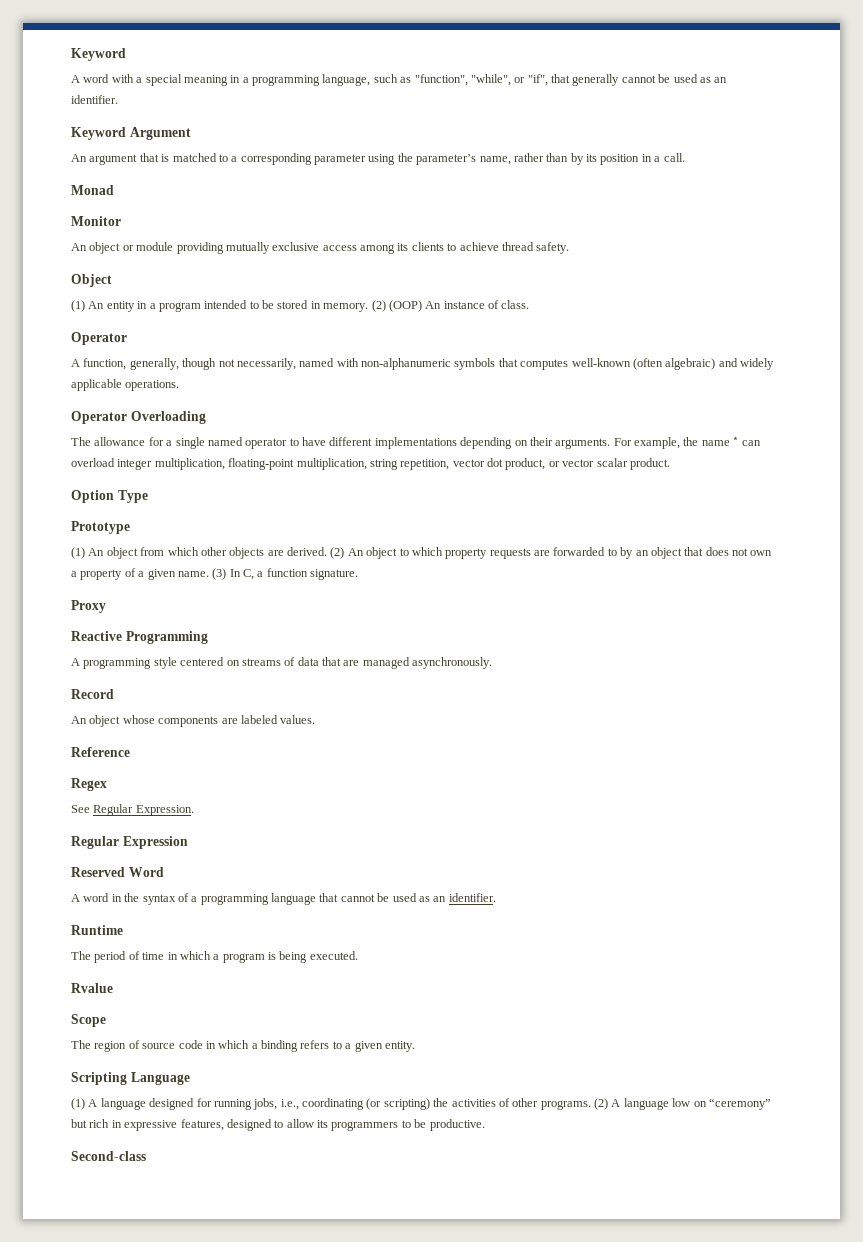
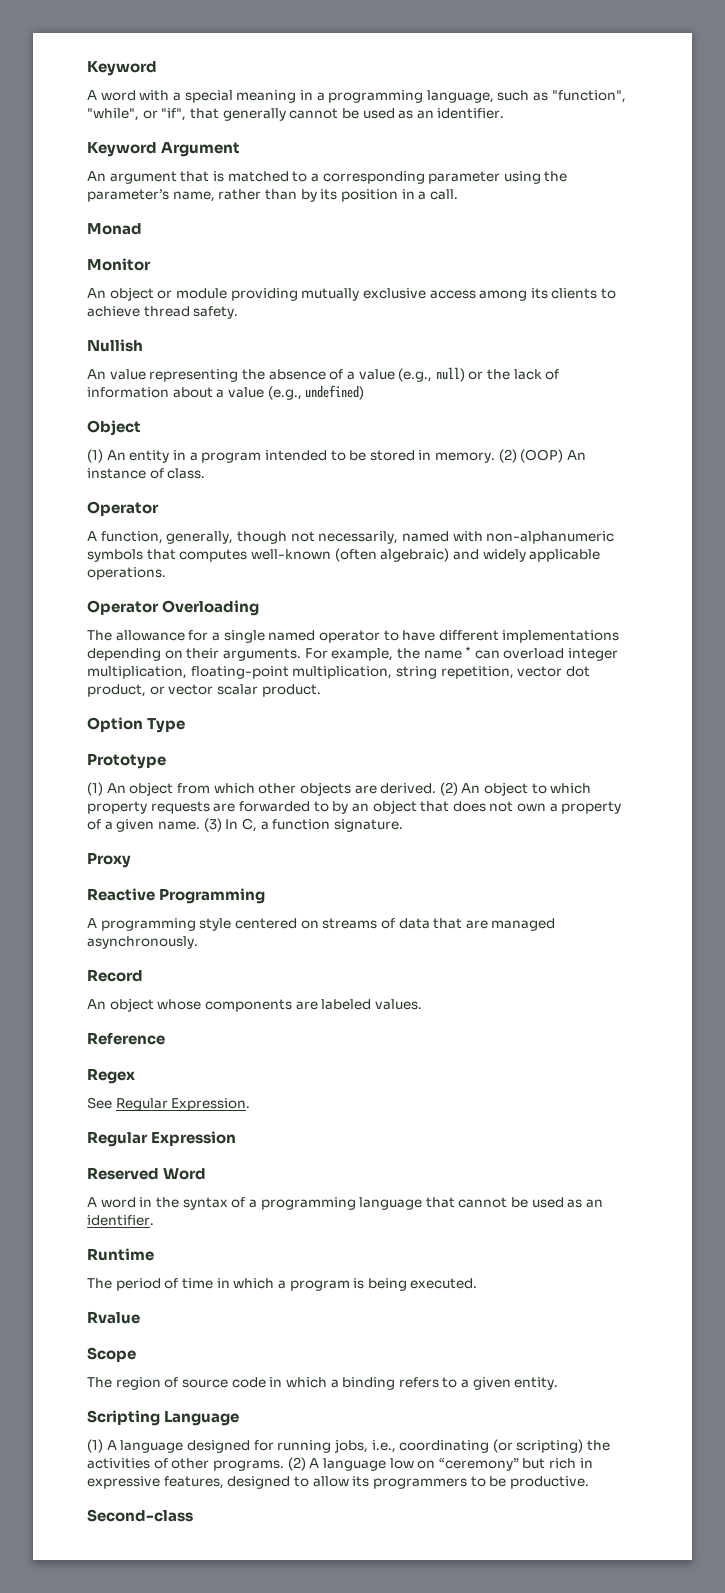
+ Nullish
+ An value representing the absence of a value (e.g., null) or the lack of information about a value (e.g., undefined)

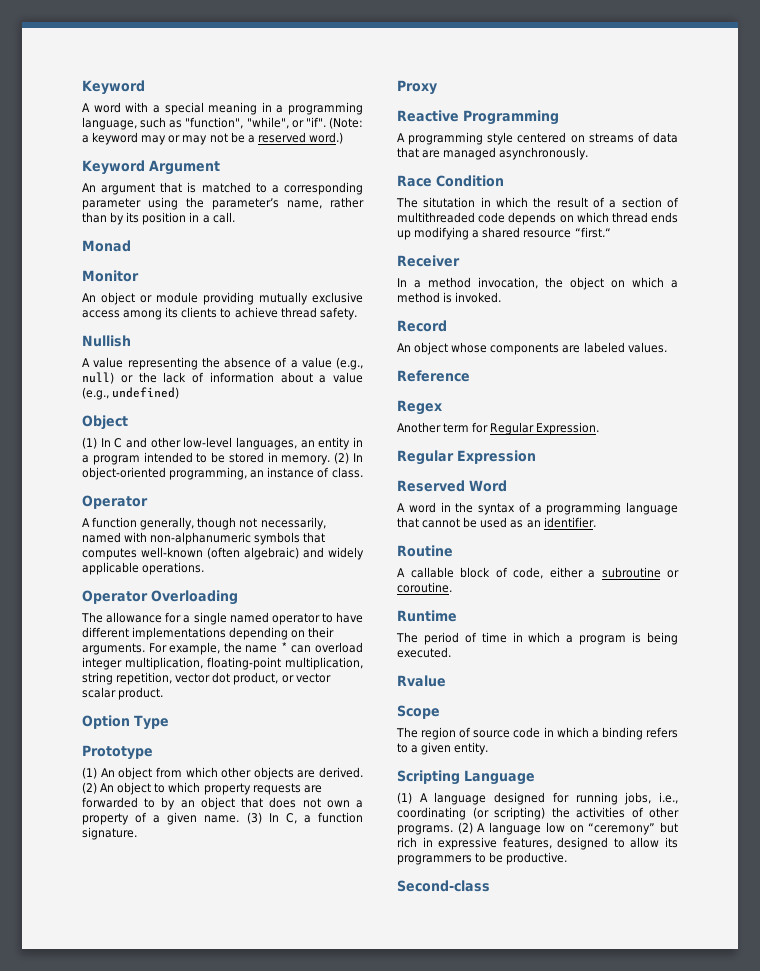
- A word with a special meaning in a programming language, such as "function", "while", or "if", that generally cannot be used as an identifier.
+ A word with a special meaning in a programming language, such as "function", "while", or "if". (Note: a keyword may or may not be a reserved word.)
- An value representing the absence of a value (e.g., null) or the lack of information about a value (e.g., undefined)
+ A value representing the absence of a value (e.g., null) or the lack of information about a value (e.g., undefined)
- (1) An entity in a program intended to be stored in memory.
+ (1) In C and other low-level languages, an entity in a program intended to be stored in memory.
- (2) (OOP) An instance of class.
+ (2) In object-oriented programming, an instance of class.
- A function, generally, though not necessarily, named with non-alphanumeric symbols that computes well-known (often algebraic) and widely applicable operations.
+ A function generally, though not necessarily, named with non-alphanumeric symbols that computes well-known (often algebraic) and widely applicable operations.
+ Race Condition
+ The situtation in which the result of a section of multithreaded code depends on which thread ends up modifying a shared resource “first.“
+ Receiver
+ In a method invocation, the object on which a method is invoked.
- See Regular Expression.
+ Another term for Regular Expression.
+ Routine
+ A callable block of code, either a subroutine or coroutine.

